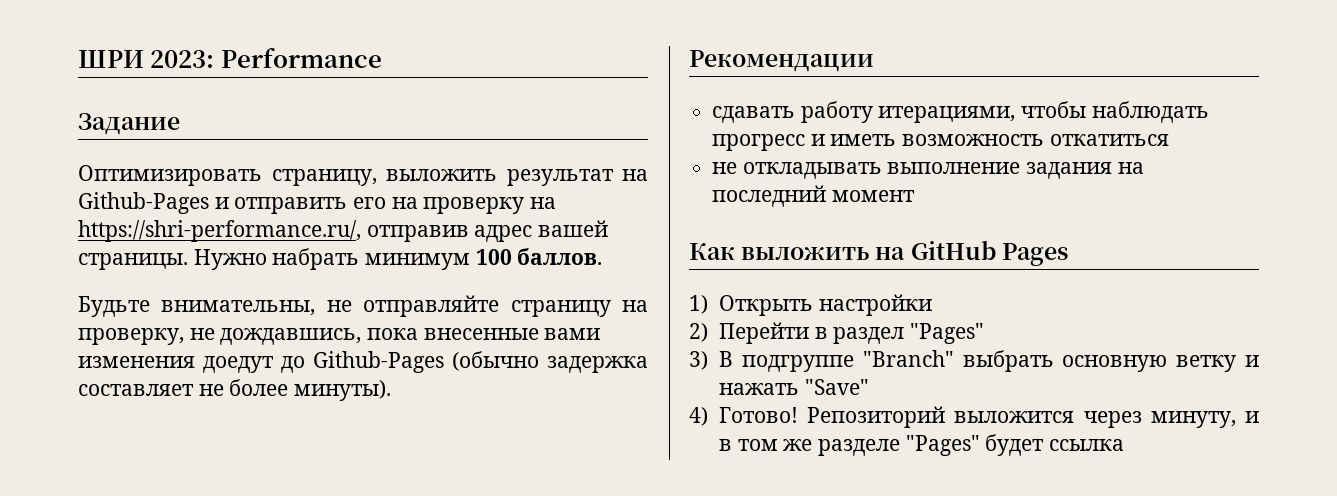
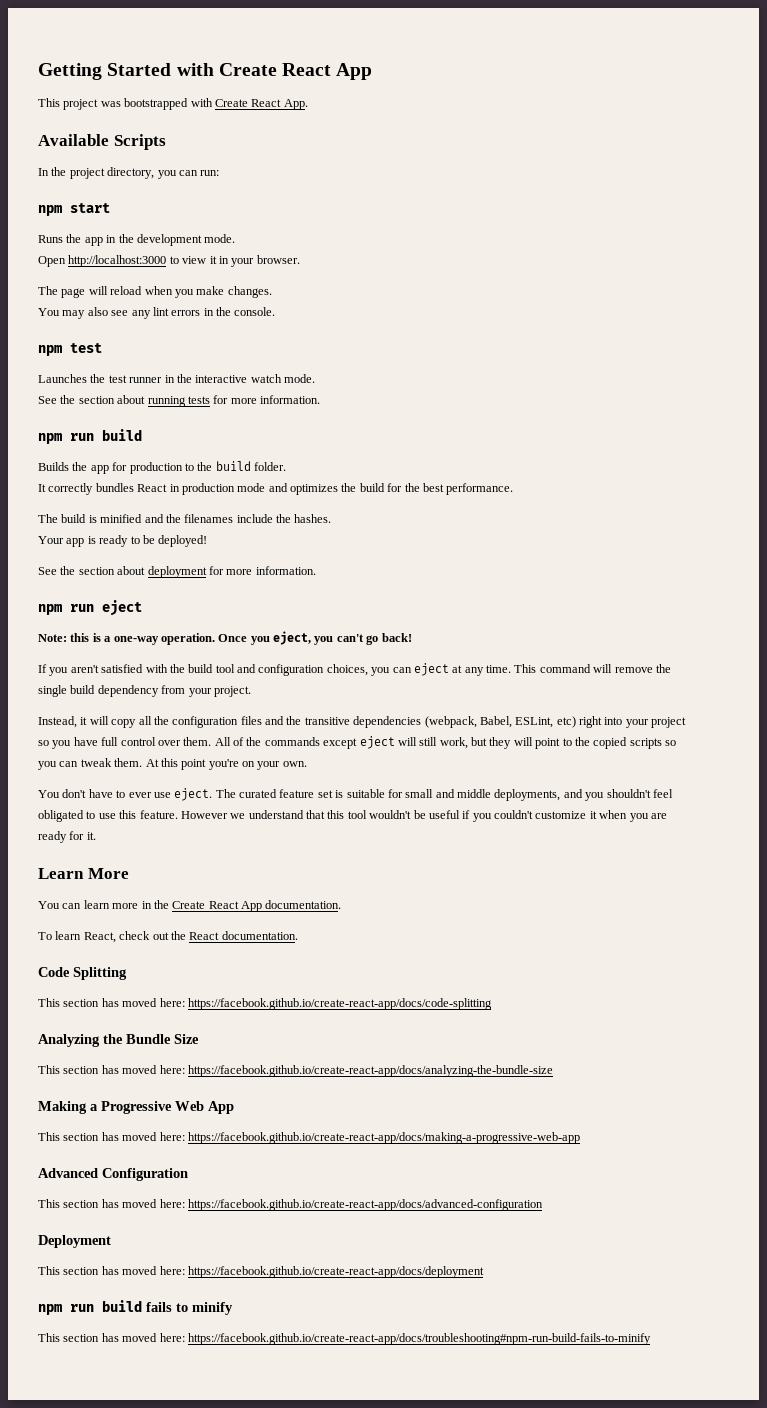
- ШРИ 2023: Performance
- Задание
- Оптимизировать страницу, выложить результат на Github-Pages и отправить его на проверку на https://shri-performance.ru/, отправив адрес вашей страницы. Нужно набрать минимум 100 баллов.
- Будьте внимательны, не отправляйте страницу на проверку, не дождавшись, пока внесенные вами изменения доедут до Github-Pages (обычно задержка составляет не более минуты).
- Рекомендации
- сдавать работу итерациями, чтобы наблюдать прогресс и иметь возможность откатиться
- не откладывать выполнение задания на последний момент
- Как выложить на GitHub Pages
- 1) Открыть настройки
- 2) Перейти в раздел "Pages"
- 3) В подгруппе "Branch" выбрать основную ветку и нажать "Save"
- 4) Готово! Репозиторий выложится через минуту, и в том же разделе "Pages" будет ссылка
+ Getting Started with Create React App
+ This project was bootstrapped with Create React App.
+ Available Scripts
+ In the project directory, you can run:
+ npm start
+ Runs the app in the development mode.
+ Open http://localhost:3000 to view it in your browser.
+ The page will reload when you make changes.
+ You may also see any lint errors in the console.
+ npm test
+ Launches the test runner in the interactive watch mode.
+ See the section about running tests for more information.
+ npm run build
+ Builds the app for production to the build folder.
+ It correctly bundles React in production mode and optimizes the build for the best performance.
+ The build is minified and the filenames include the hashes.
+ Your app is ready to be deployed!
+ See the section about deployment for more information.
+ npm run eject
+ Note: this is a one-way operation. Once you eject, you can't go back!
+ If you aren't satisfied with the build tool and configuration choices, you can eject at any time. This command will remove the single build dependency from your project.
+ Instead, it will copy all the configuration files and the transitive dependencies (webpack, Babel, ESLint, etc) right into your project so you have full control over them. All of the commands except eject will still work, but they will point to the copied scripts so you can tweak them. At this point you're on your own.
+ You don't have to ever use eject. The curated feature set is suitable for small and middle deployments, and you shouldn't feel obligated to use this feature. However we understand that this tool wouldn't be useful if you couldn't customize it when you are ready for it.
+ Learn More
+ You can learn more in the Create React App documentation.
+ To learn React, check out the React documentation.
+ Code Splitting
+ This section has moved here: https://facebook.github.io/create-react-app/docs/code-splitting
+ Analyzing the Bundle Size
+ This section has moved here: https://facebook.github.io/create-react-app/docs/analyzing-the-bundle-size
+ Making a Progressive Web App
+ This section has moved here: https://facebook.github.io/create-react-app/docs/making-a-progressive-web-app
+ Advanced Configuration
+ This section has moved here: https://facebook.github.io/create-react-app/docs/advanced-configuration
+ Deployment
+ This section has moved here: https://facebook.github.io/create-react-app/docs/deployment
+ npm run build fails to minify
+ This section has moved here: https://facebook.github.io/create-react-app/docs/troubleshooting#npm-run-build-fails-to-minify

